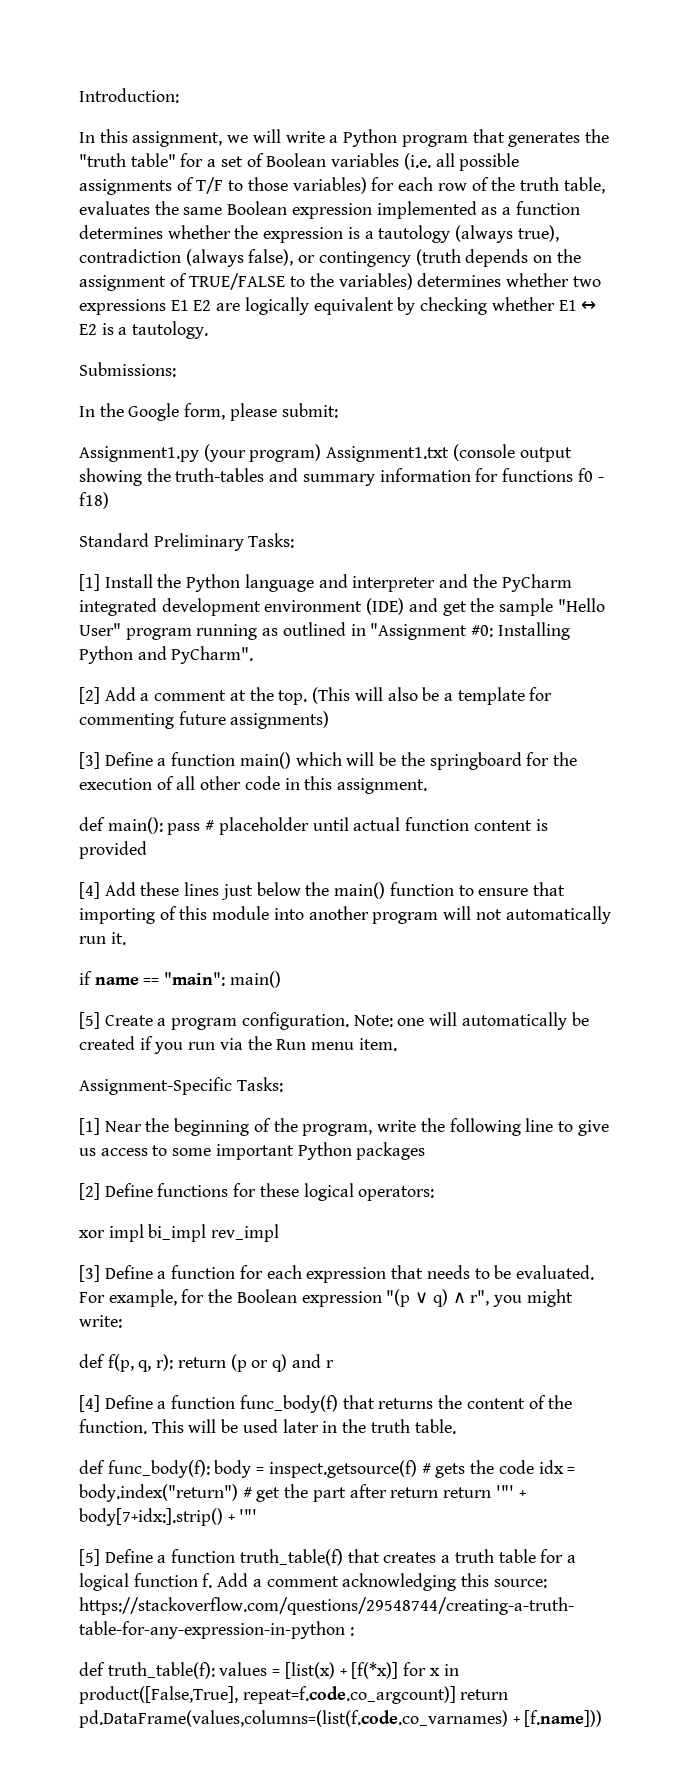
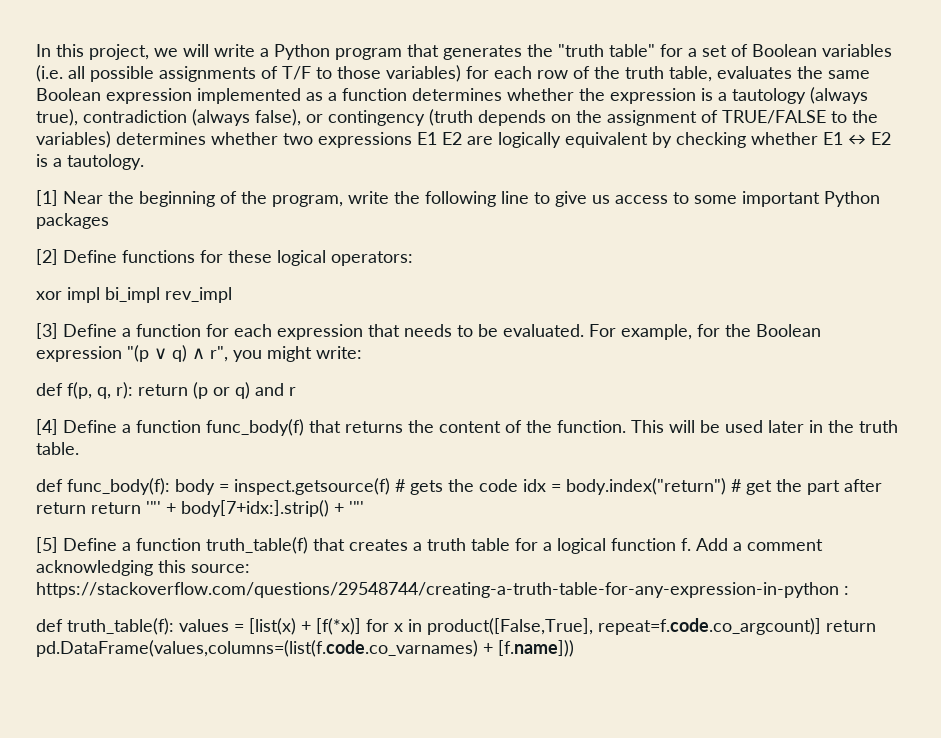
- Introduction:
- In this assignment, we will write a Python program that generates the "truth table" for a set of Boolean variables (i.e. all possible assignments of T/F to those variables) for each row of the truth table, evaluates the same Boolean expression implemented as a function determines whether the expression is a tautology (always true), contradiction (always false), or contingency (truth depends on the assignment of TRUE/FALSE to the variables) determines whether two expressions E1 E2 are logically equivalent by checking whether E1 ↔ E2 is a tautology.
+ In this project, we will write a Python program that generates the "truth table" for a set of Boolean variables (i.e. all possible assignments of T/F to those variables) for each row of the truth table, evaluates the same Boolean expression implemented as a function determines whether the expression is a tautology (always true), contradiction (always false), or contingency (truth depends on the assignment of TRUE/FALSE to the variables) determines whether two expressions E1 E2 are logically equivalent by checking whether E1 ↔ E2 is a tautology.
- Submissions:
- In the Google form, please submit:
- Assignment1.py (your program) Assignment1.txt (console output showing the truth-tables and summary information for functions f0 - f18)
- Standard Preliminary Tasks:
- [1] Install the Python language and interpreter and the PyCharm integrated development environment (IDE) and get the sample "Hello User" program running as outlined in "Assignment #0: Installing Python and PyCharm".
- [2] Add a comment at the top. (This will also be a template for commenting future assignments)
- [3] Define a function main() which will be the springboard for the execution of all other code in this assignment.
- def main(): pass # placeholder until actual function content is provided
- [4] Add these lines just below the main() function to ensure that importing of this module into another program will not automatically run it.
- if name == "main": main()
- [5] Create a program configuration. Note: one will automatically be created if you run via the Run menu item.
- Assignment-Specific Tasks:

